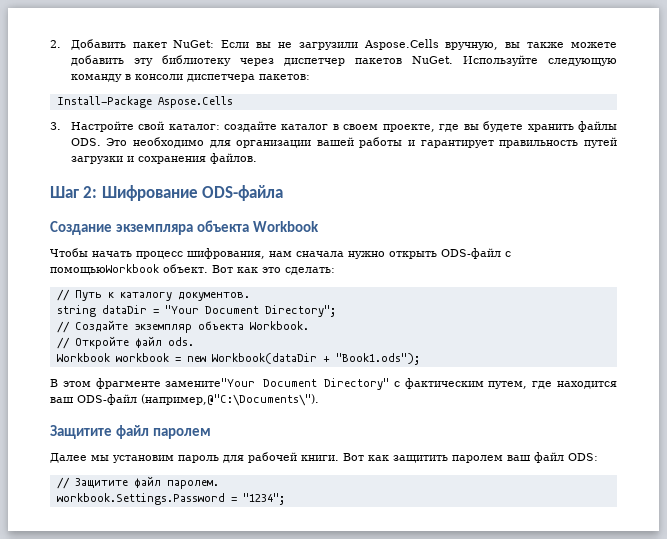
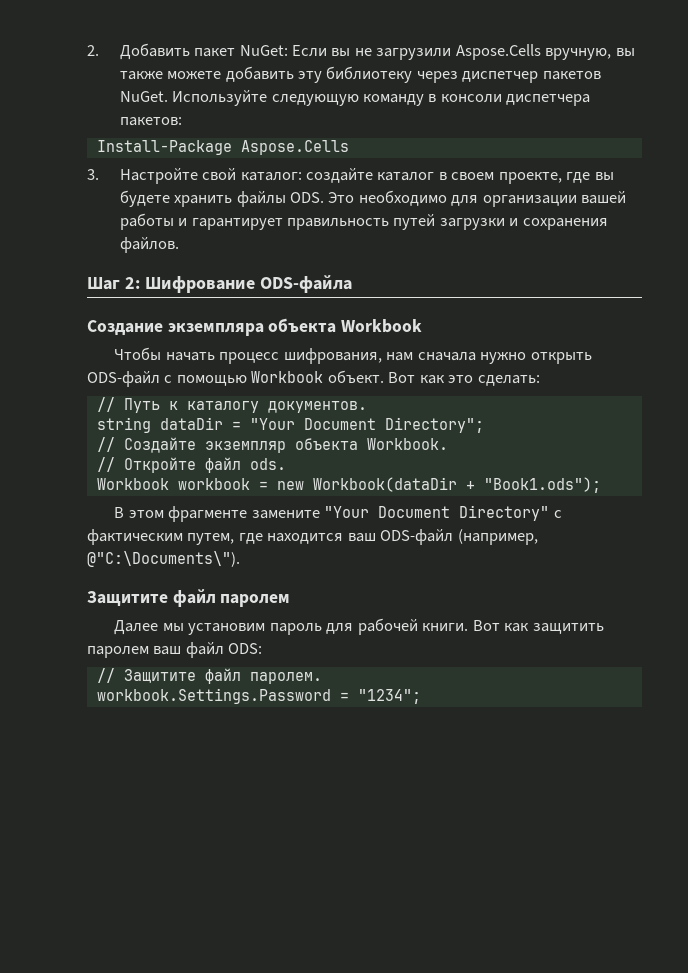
- Чтобы начать процесс шифрования, нам сначала нужно открыть ODS-файл с помощьюWorkbook объект.
+ Чтобы начать процесс шифрования, нам сначала нужно открыть ODS-файл с помощью Workbook объект.
- В этом фрагменте замените"Your Document Directory" с фактическим путем, где находится ваш ODS-файл (например,@"C:\Documents\").
+ В этом фрагменте замените "Your Document Directory" с фактическим путем, где находится ваш ODS-файл (например, @"C:\Documents\").

